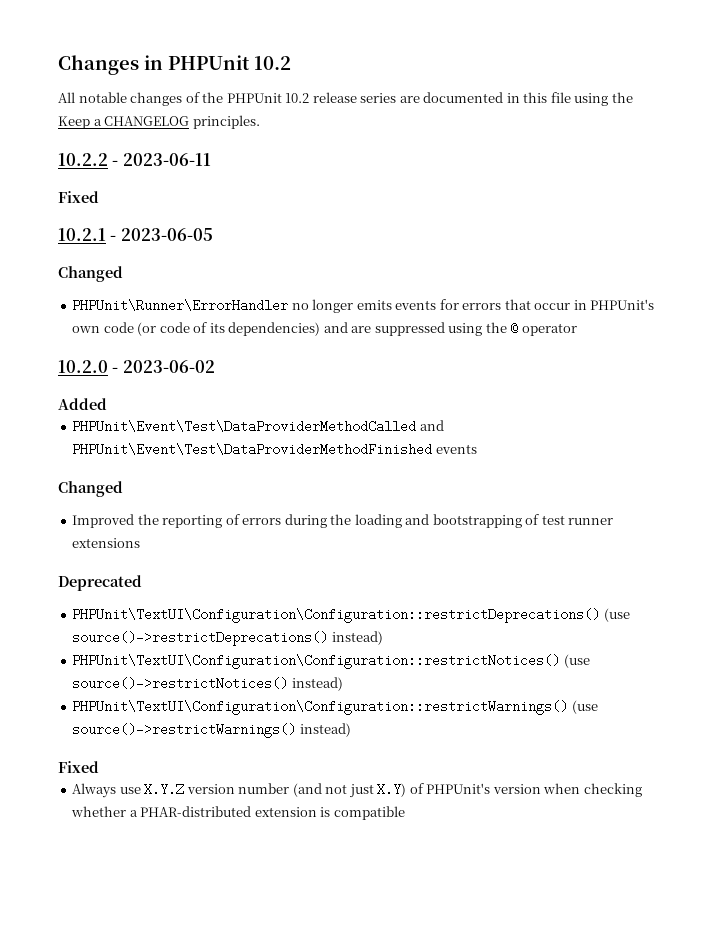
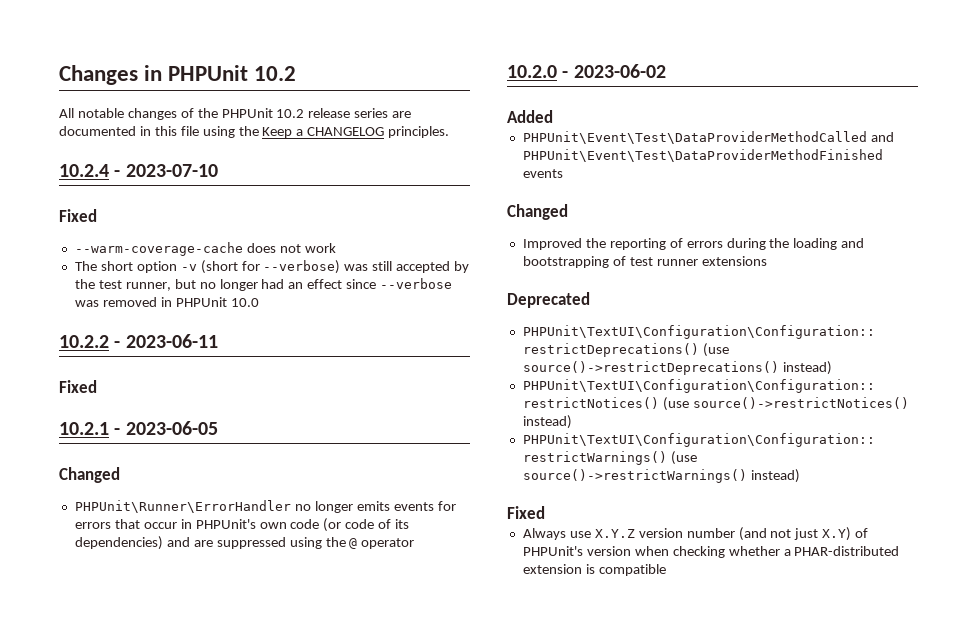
+ 10.2.4 - 2023-07-10
+ Fixed
+ --warm-coverage-cache does not work
+ The short option -v (short for --verbose) was still accepted by the test runner, but no longer had an effect since --verbose was removed in PHPUnit 10.0

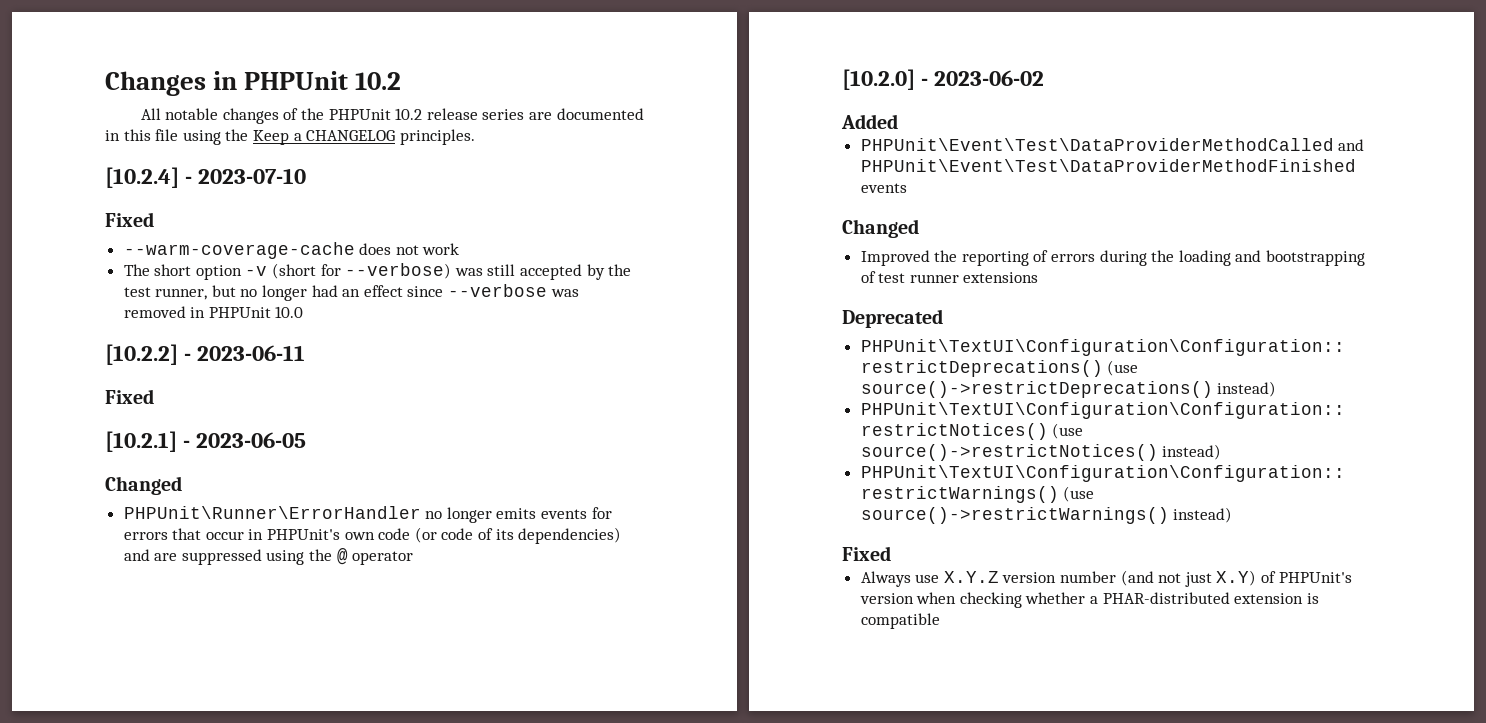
- 10.2.4 - 2023-07-10
+ [10.2.4] - 2023-07-10
- 10.2.2 - 2023-06-11
+ [10.2.2] - 2023-06-11
- 10.2.1 - 2023-06-05
+ [10.2.1] - 2023-06-05
- 10.2.0 - 2023-06-02
+ [10.2.0] - 2023-06-02

